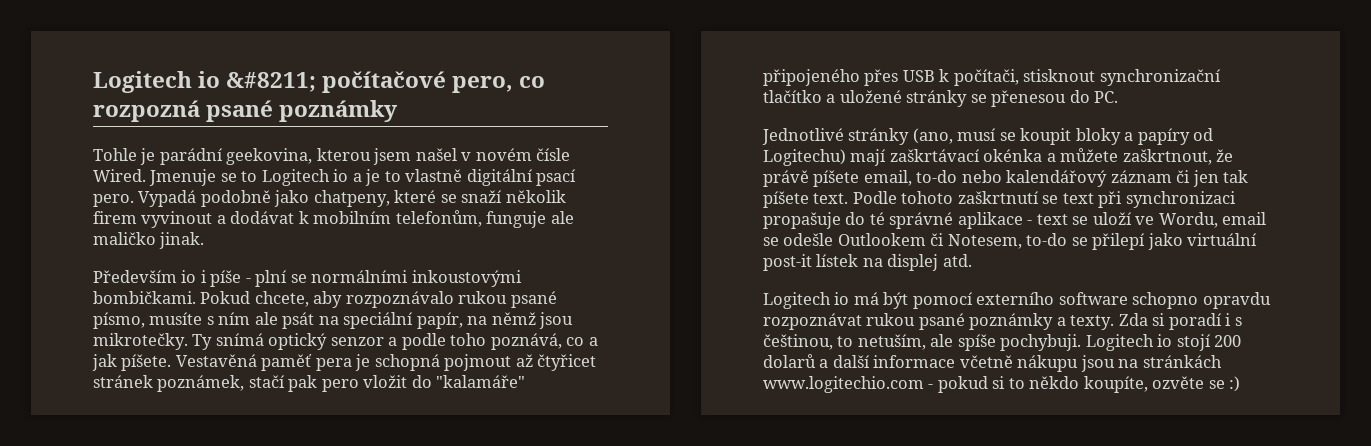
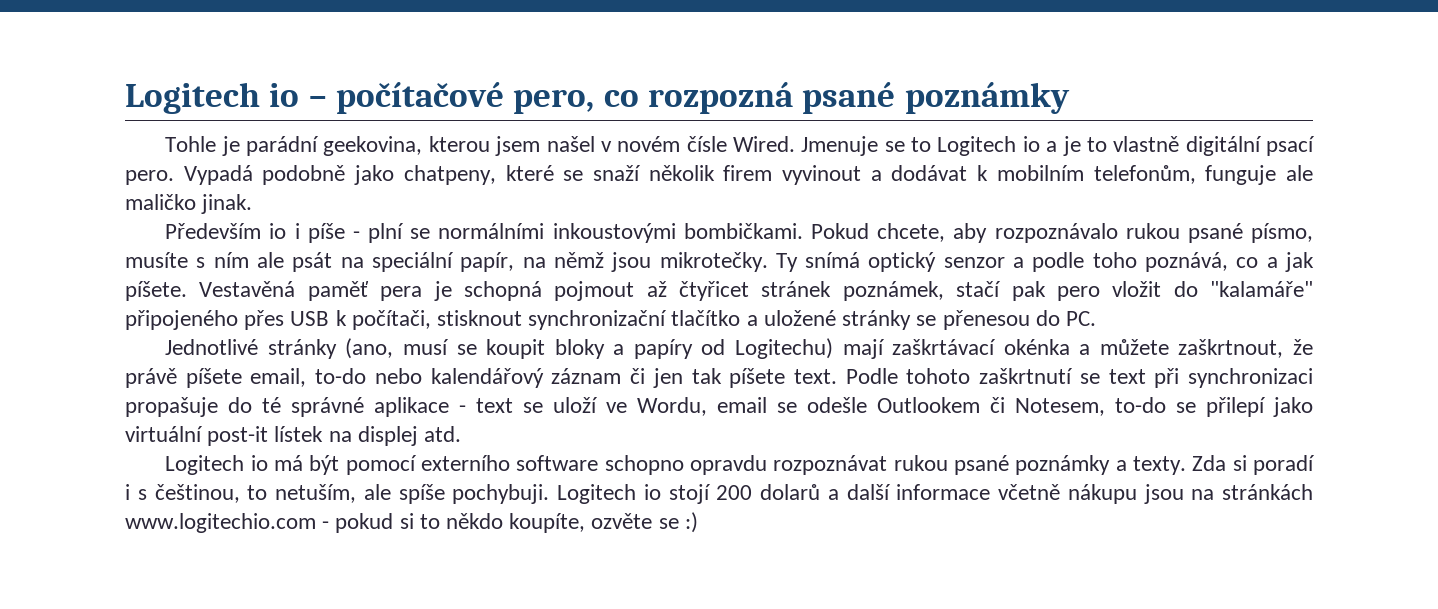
- Logitech io &#8211; počítačové pero, co rozpozná psané poznámky
+ Logitech io – počítačové pero, co rozpozná psané poznámky

